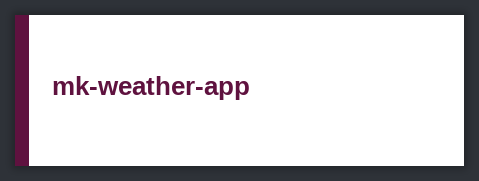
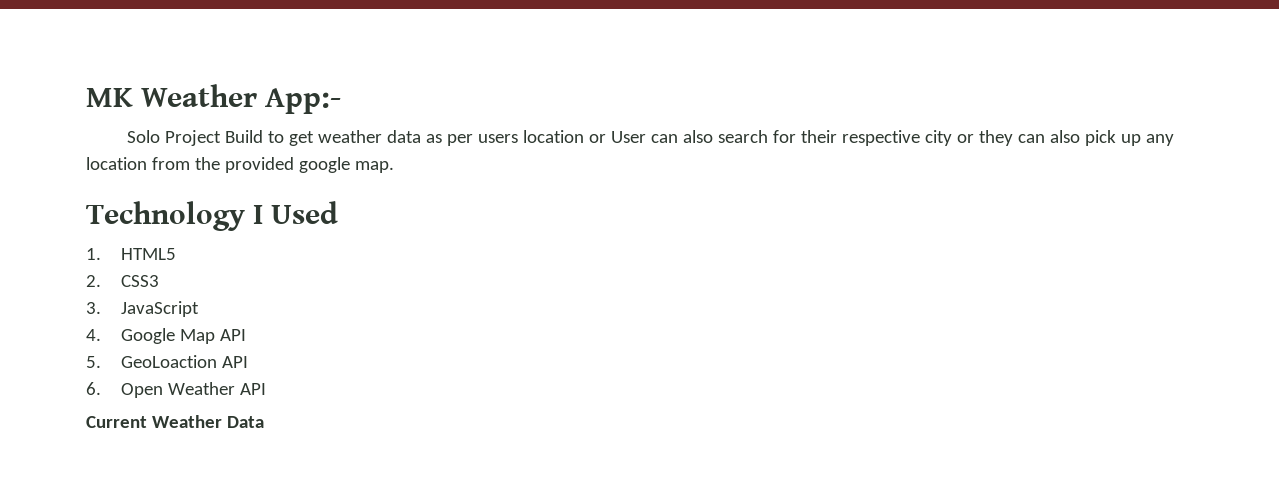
- mk-weather-app
+ MK Weather App:-
+ Solo Project Build to get weather data as per users location or User can also search for their respective city or they can also pick up any location from the provided google map.
+ Technology I Used
+ 1. HTML5
+ 2. CSS3
+ 3. JavaScript
+ 4. Google Map API
+ 5. GeoLoaction API
+ 6. Open Weather API
+ Current Weather Data

